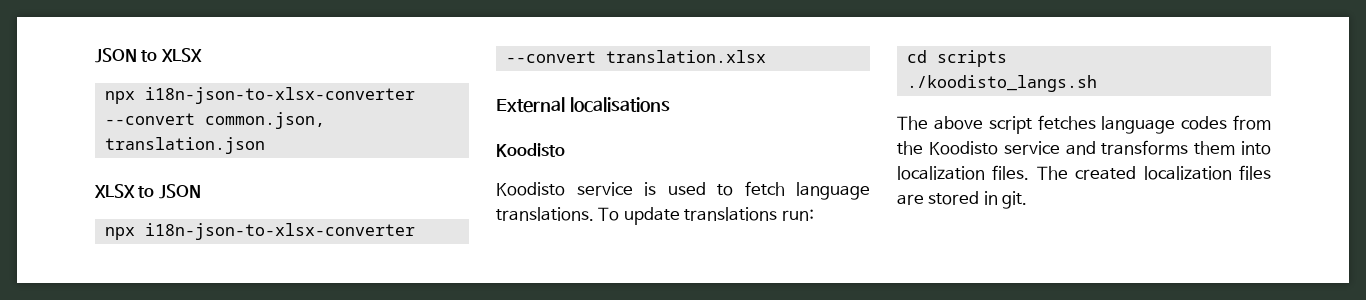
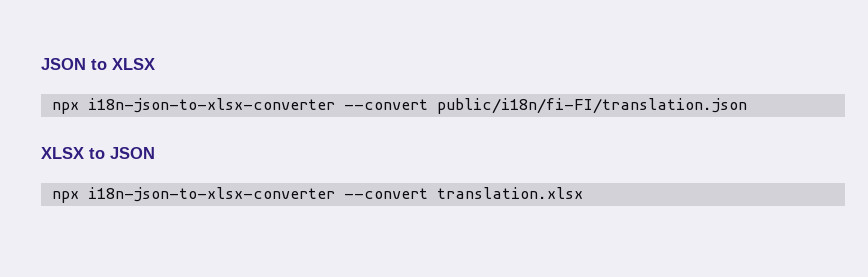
- npx i18n-json-to-xlsx-converter --convert common.json, translation.json
+ npx i18n-json-to-xlsx-converter --convert public/i18n/fi-FI/translation.json
- External localisations
- Koodisto
- Koodisto service is used to fetch language translations. To update translations run:
- cd scripts
- ./koodisto_langs.sh
- The above script fetches language codes from the Koodisto service and transforms them into localization files. The created localization files are stored in git.

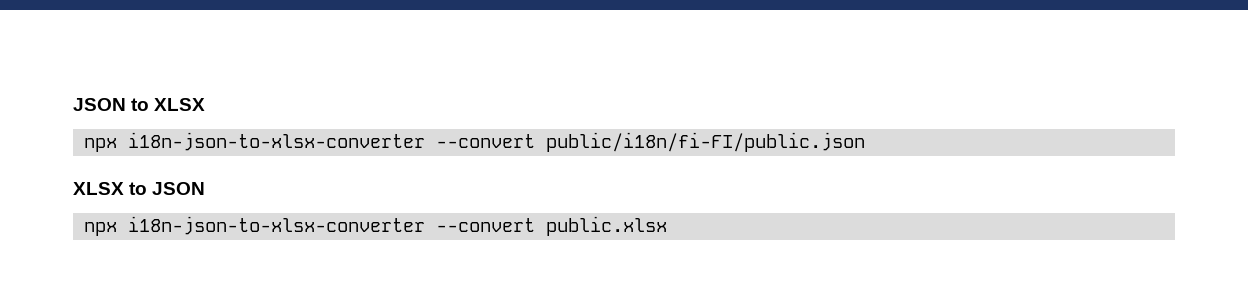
- npx i18n-json-to-xlsx-converter --convert public/i18n/fi-FI/translation.json
+ npx i18n-json-to-xlsx-converter --convert public/i18n/fi-FI/public.json
- npx i18n-json-to-xlsx-converter --convert translation.xlsx
+ npx i18n-json-to-xlsx-converter --convert public.xlsx

